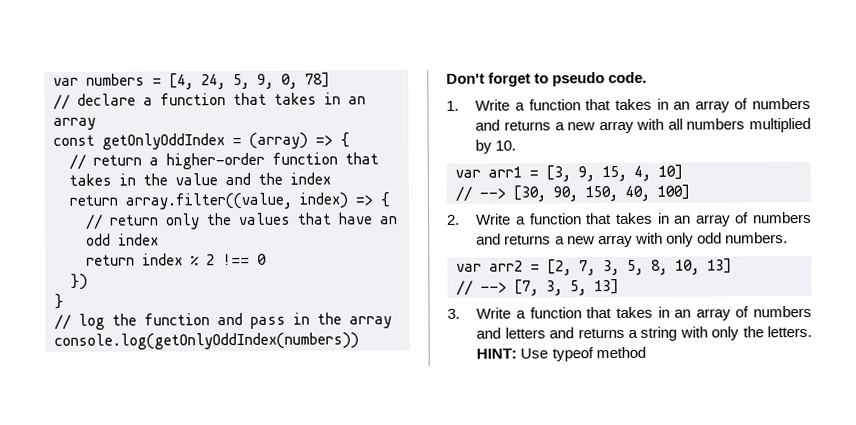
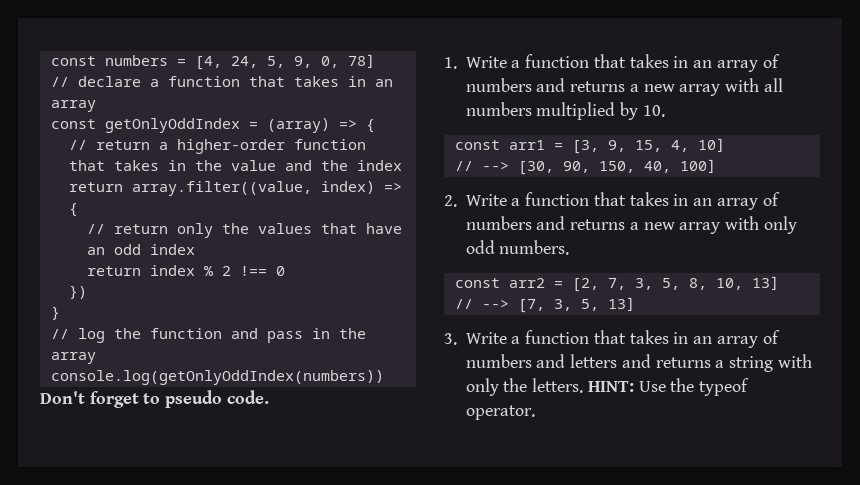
- var numbers = [4, 24, 5, 9, 0, 78]
+ const numbers = [4, 24, 5, 9, 0, 78]
- var arr1 = [3, 9, 15, 4, 10]
+ const arr1 = [3, 9, 15, 4, 10]
- var arr2 = [2, 7, 3, 5, 8, 10, 13]
+ const arr2 = [2, 7, 3, 5, 8, 10, 13]
- HINT: Use typeof method
+ HINT: Use the typeof operator.

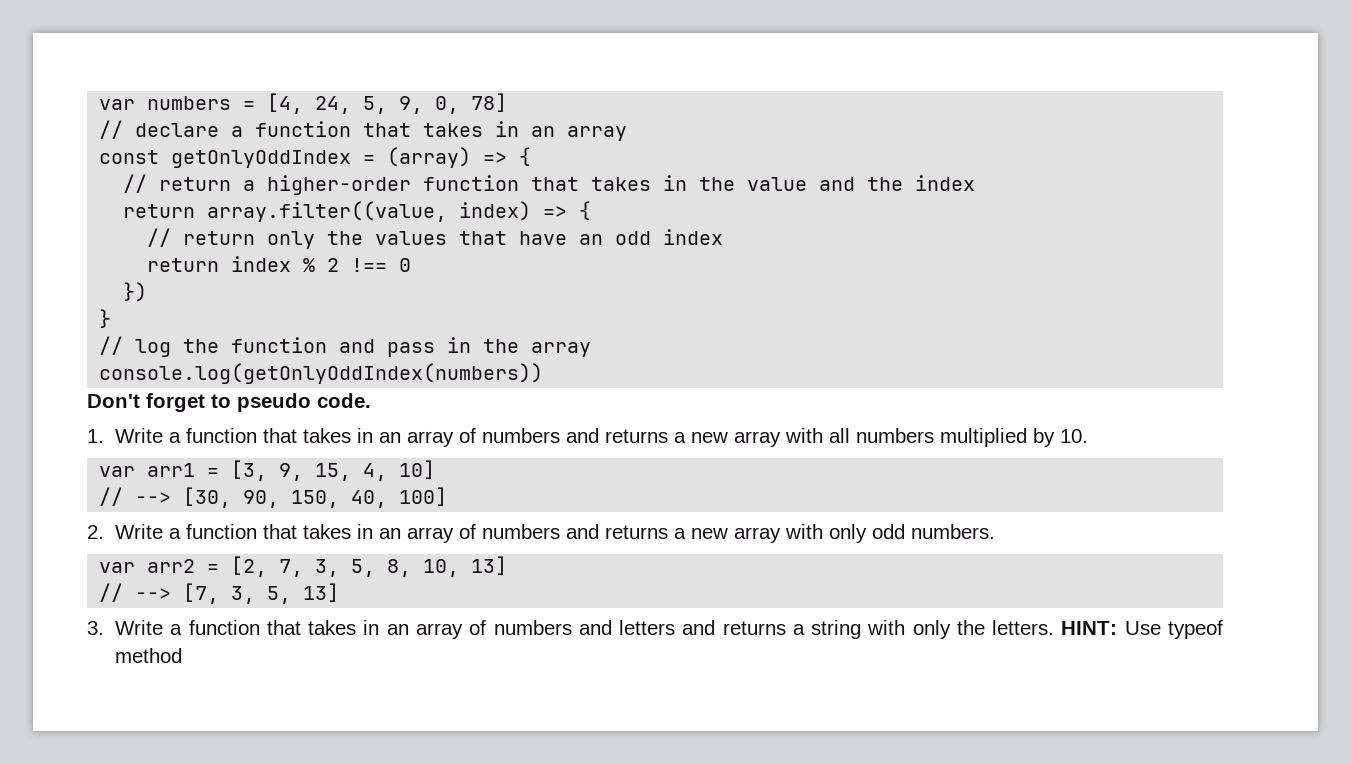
- const numbers = [4, 24, 5, 9, 0, 78]
+ var numbers = [4, 24, 5, 9, 0, 78]
- const arr1 = [3, 9, 15, 4, 10]
+ var arr1 = [3, 9, 15, 4, 10]
- const arr2 = [2, 7, 3, 5, 8, 10, 13]
+ var arr2 = [2, 7, 3, 5, 8, 10, 13]
- HINT: Use the typeof operator.
+ HINT: Use typeof method

